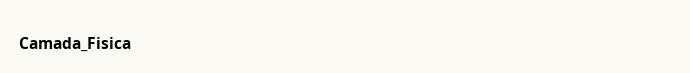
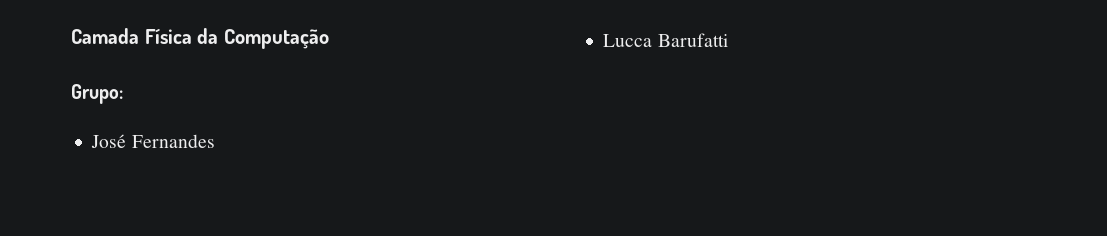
- Camada_Fisica
+ Camada Física da Computação
+ Grupo:
+ José Fernandes
+ Lucca Barufatti

